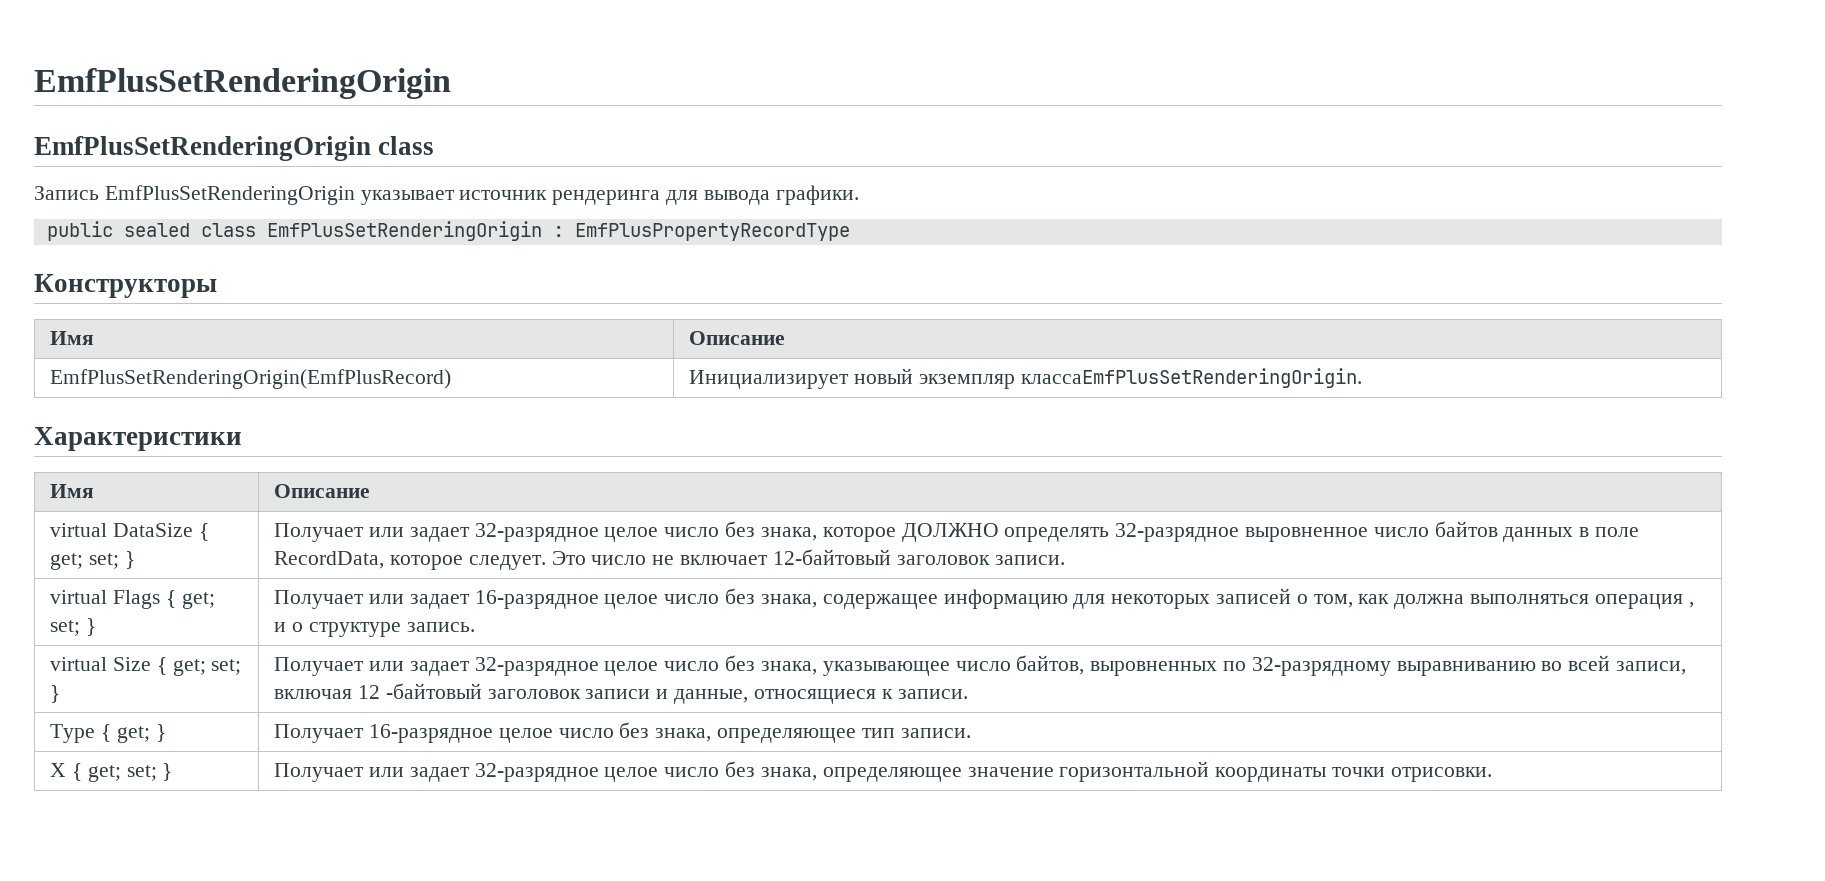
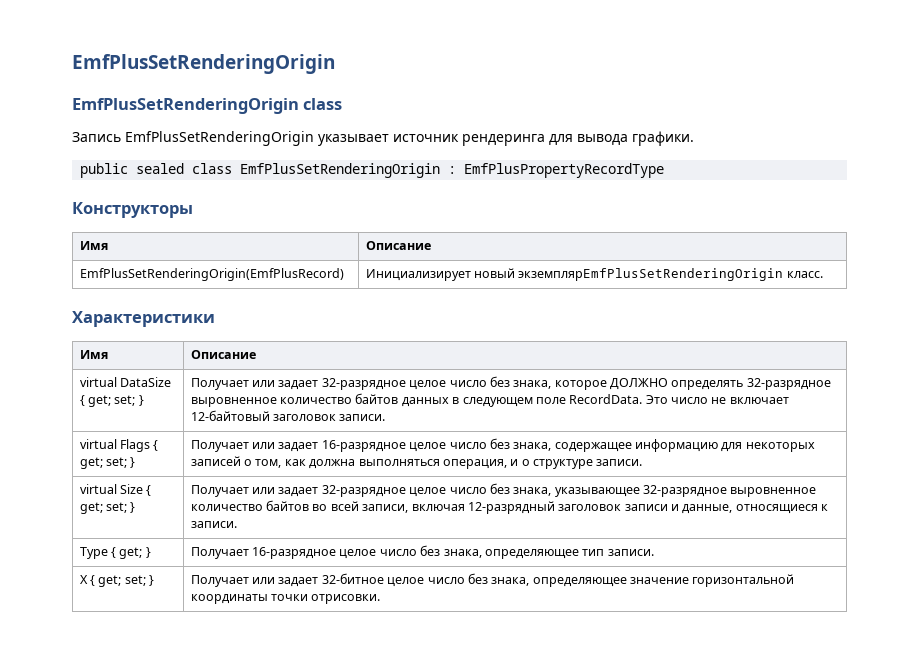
- EmfPlusSetRenderingOrigin(EmfPlusRecord) | Инициализирует новый экземпляр классаEmfPlusSetRenderingOrigin.
+ EmfPlusSetRenderingOrigin(EmfPlusRecord) | Инициализирует новый экземплярEmfPlusSetRenderingOrigin класс.
- virtual DataSize { get; set; } | Получает или задает 32-разрядное целое число без знака, которое ДОЛЖНО определять 32-разрядное выровненное число байтов данных в поле RecordData, которое следует. Это число не включает 12-байтовый заголовок записи.
+ virtual DataSize { get; set; } | Получает или задает 32-разрядное целое число без знака, которое ДОЛЖНО определять 32-разрядное выровненное количество байтов данных в следующем поле RecordData. Это число не включает 12-байтовый заголовок записи.
- virtual Flags { get; set; } | Получает или задает 16-разрядное целое число без знака, содержащее информацию для некоторых записей о том, как должна выполняться операция , и о структуре запись.
+ virtual Flags { get; set; } | Получает или задает 16-разрядное целое число без знака, содержащее информацию для некоторых записей о том, как должна выполняться операция, и о структуре записи.
- virtual Size { get; set; } | Получает или задает 32-разрядное целое число без знака, указывающее число байтов, выровненных по 32-разрядному выравниванию во всей записи, включая 12 -байтовый заголовок записи и данные, относящиеся к записи.
+ virtual Size { get; set; } | Получает или задает 32-разрядное целое число без знака, указывающее 32-разрядное выровненное количество байтов во всей записи, включая 12-разрядный заголовок записи и данные, относящиеся к записи.
- X { get; set; } | Получает или задает 32-разрядное целое число без знака, определяющее значение горизонтальной координаты точки отрисовки.
+ X { get; set; } | Получает или задает 32-битное целое число без знака, определяющее значение горизонтальной координаты точки отрисовки.

